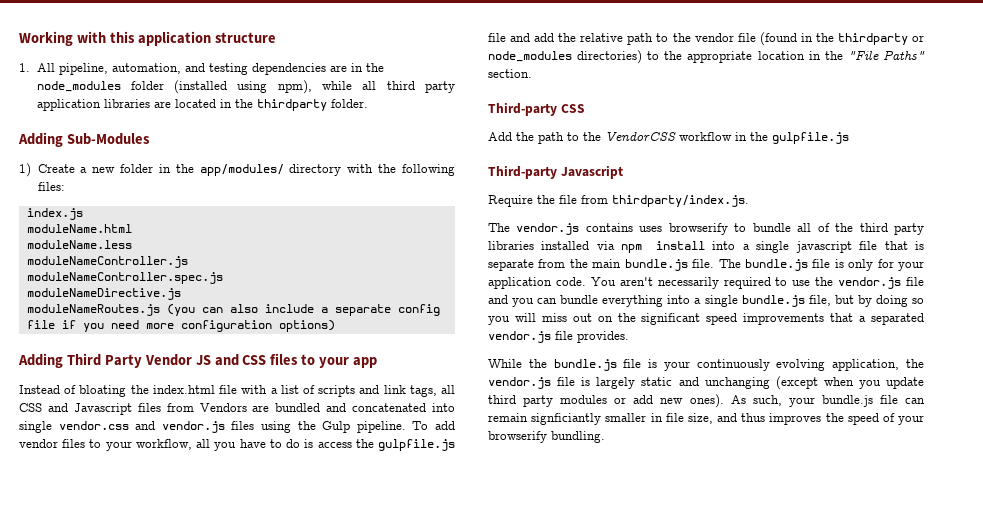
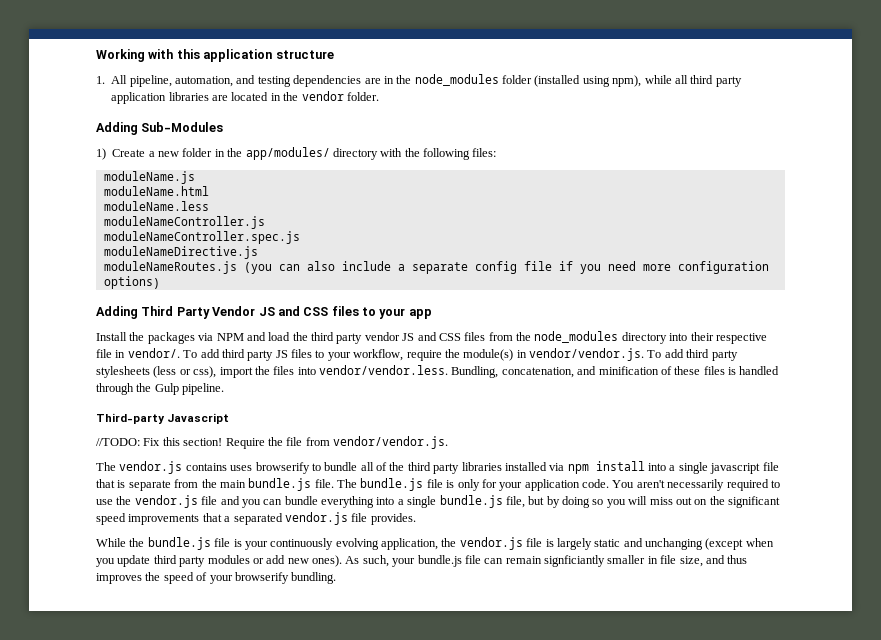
- 1. All pipeline, automation, and testing dependencies are in the node_modules folder (installed using npm), while all third party application libraries are located in the thirdparty folder.
+ 1. All pipeline, automation, and testing dependencies are in the node_modules folder (installed using npm), while all third party application libraries are located in the vendor folder.
- index.js
+ moduleName.js
- Instead of bloating the index.html file with a list of scripts and link tags, all CSS and Javascript files from Vendors are bundled and concatenated into single vendor.css and vendor.js files using the Gulp pipeline. To add vendor files to your workflow, all you have to do is access the gulpfile.js file and add the relative path to the vendor file (found in the thirdparty or node_modules directories) to the appropriate location in the "File Paths" section.
- Third-party CSS
- Add the path to the VendorCSS workflow in the gulpfile.js
+ Install the packages via NPM and load the third party vendor JS and CSS files from the node_modules directory into their respective file in vendor/. To add third party JS files to your workflow, require the module(s) in vendor/vendor.js. To add third party stylesheets (less or css), import the files into vendor/vendor.less. Bundling, concatenation, and minification of these files is handled through the Gulp pipeline.
  Third-party Javascript
- Require the file from thirdparty/index.js.
+ //TODO: Fix this section! Require the file from vendor/vendor.js.

